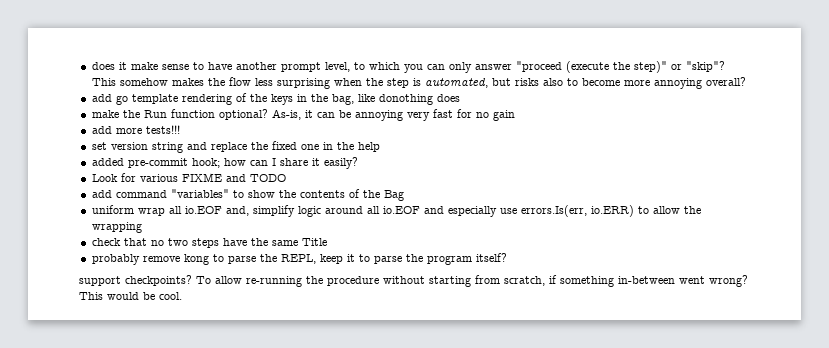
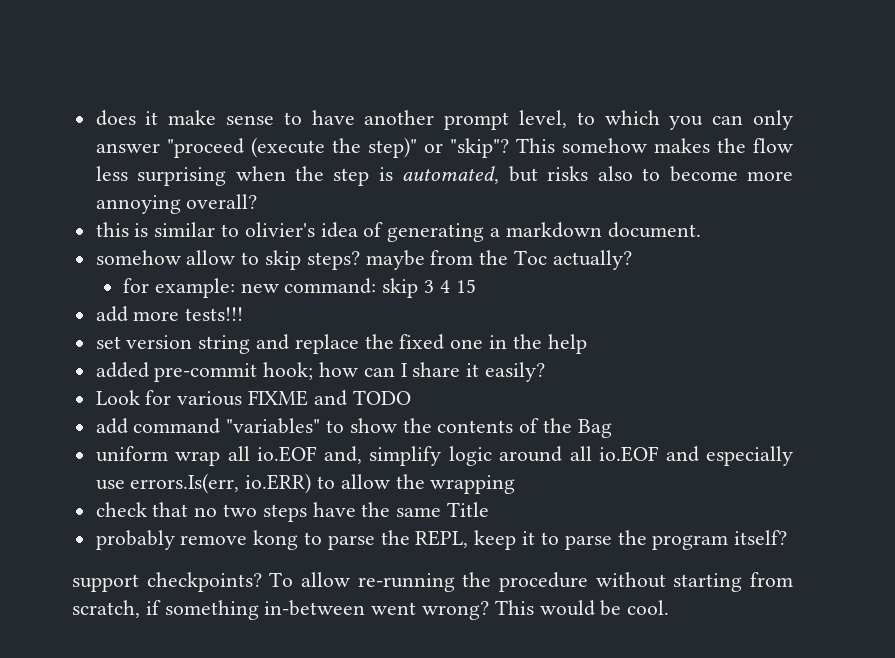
- add go template rendering of the keys in the bag, like donothing does
- make the Run function optional? As-is, it can be annoying very fast for no gain
+ this is similar to olivier's idea of generating a markdown document.
+ somehow allow to skip steps? maybe from the Toc actually?
+ for example: new command: skip 3 4 15

